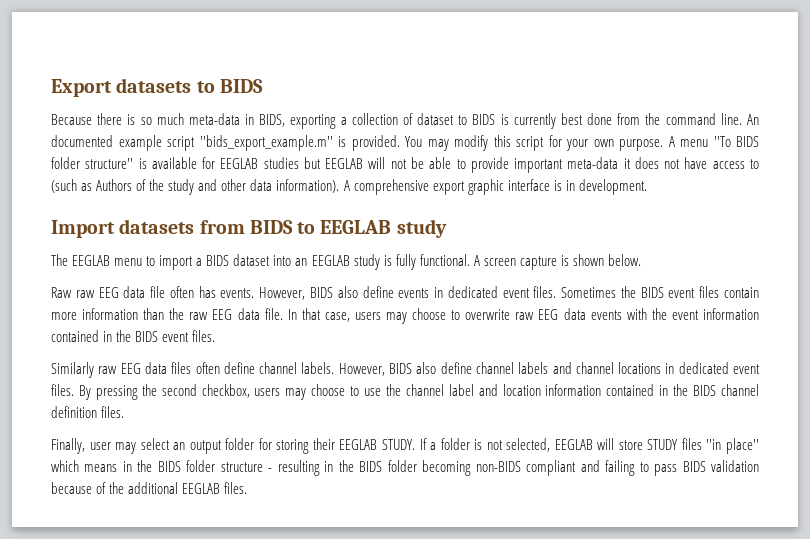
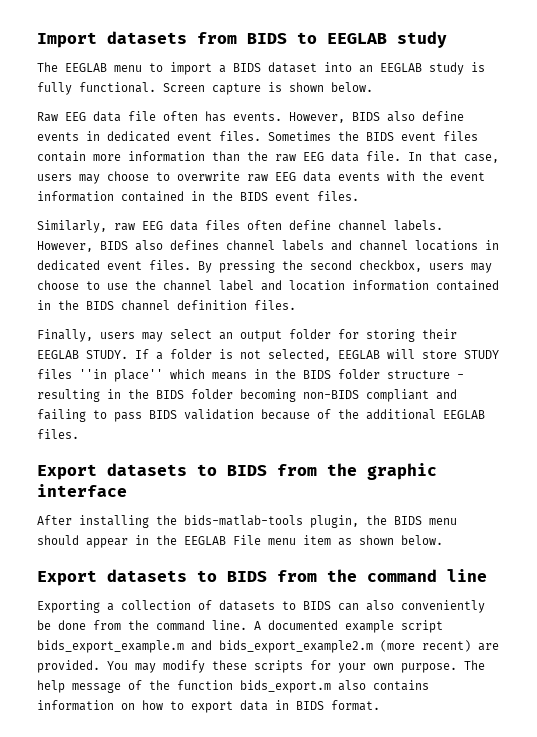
- Export datasets to BIDS
- Because there is so much meta-data in BIDS, exporting a collection of dataset to BIDS is currently best done from the command line. An documented example script ''bids_export_example.m'' is provided. You may modify this script for your own purpose. A menu ''To BIDS folder structure'' is available for EEGLAB studies but EEGLAB will not be able to provide important meta-data it does not have access to (such as Authors of the study and other data information). A comprehensive export graphic interface is in development.
- A screen capture is shown below.
+ Screen capture is shown below.
- Raw raw EEG data file often has events.
+ Raw EEG data file often has events.
- Similarly raw EEG data files often define channel labels.
+ Similarly, raw EEG data files often define channel labels.
- However, BIDS also define channel labels and channel locations in dedicated event files.
+ However, BIDS also defines channel labels and channel locations in dedicated event files.
- Finally, user may select an output folder for storing their EEGLAB STUDY.
+ Finally, users may select an output folder for storing their EEGLAB STUDY.
+ Export datasets to BIDS from the graphic interface
+ After installing the bids-matlab-tools plugin, the BIDS menu should appear in the EEGLAB File menu item as shown below.
+ Export datasets to BIDS from the command line
+ Exporting a collection of datasets to BIDS can also conveniently be done from the command line. A documented example script bids_export_example.m and bids_export_example2.m (more recent) are provided. You may modify these scripts for your own purpose. The help message of the function bids_export.m also contains information on how to export data in BIDS format.

